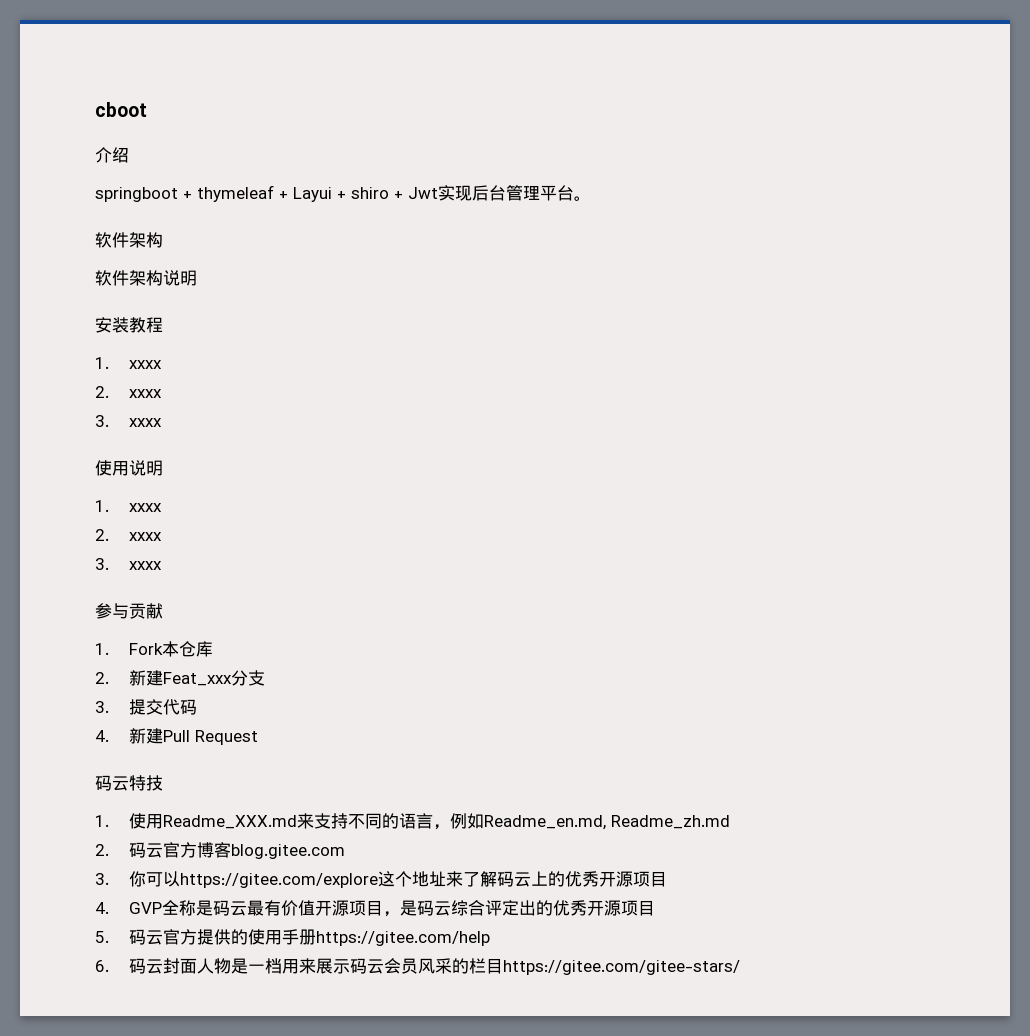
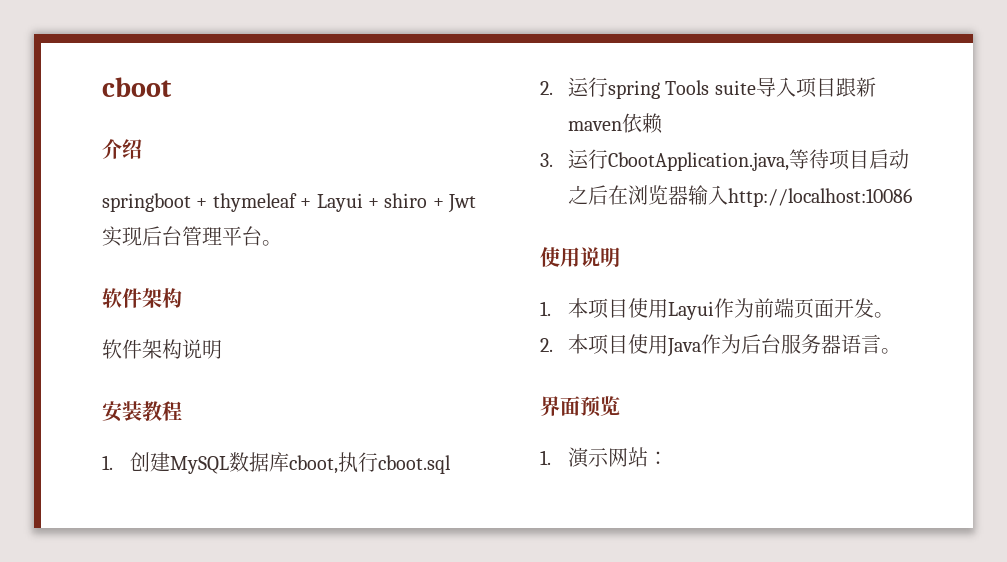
  安装教程
- 1. xxxx
- 2. xxxx
- 3. xxxx
+ 1.创建MySQL数据库cboot,执行cboot.sql
+ 2.运行spring Tools suite导入项目跟新maven依赖
+ 3.运行CbootApplication.java,等待项目启动之后在浏览器输入http://localhost:10086
  使用说明
- 1. xxxx
- 2. xxxx
- 3. xxxx
- 参与贡献
- 1. Fork本仓库
- 2.新建Feat_xxx分支
- 3.提交代码
- 4.新建Pull Request
- 码云特技
- 1.使用Readme_XXX.md来支持不同的语言，例如Readme_en.md, Readme_zh.md
- 2.码云官方博客blog.gitee.com
- 3.你可以https://gitee.com/explore这个地址来了解码云上的优秀开源项目
- 4. GVP全称是码云最有价值开源项目，是码云综合评定出的优秀开源项目
- 5.码云官方提供的使用手册https://gitee.com/help
- 6.码云封面人物是一档用来展示码云会员风采的栏目https://gitee.com/gitee-stars/
+ 1.本项目使用Layui作为前端页面开发。
+ 2.本项目使用Java作为后台服务器语言。
+ 界面预览
+ 1.演示网站：

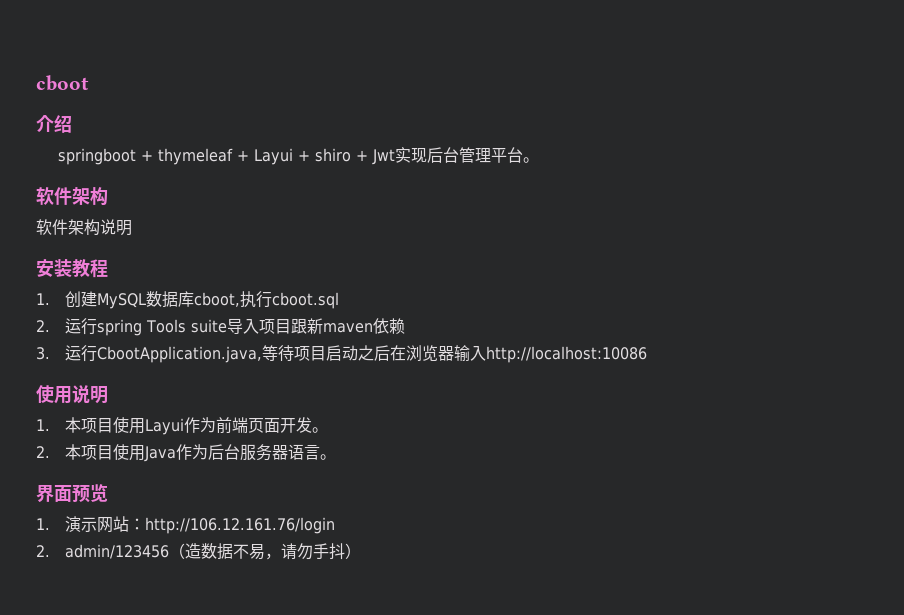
- 1.演示网站：
+ 1.演示网站：http://106.12.161.76/login
+ 2. admin/123456（造数据不易，请勿手抖）

